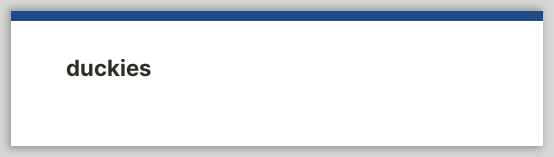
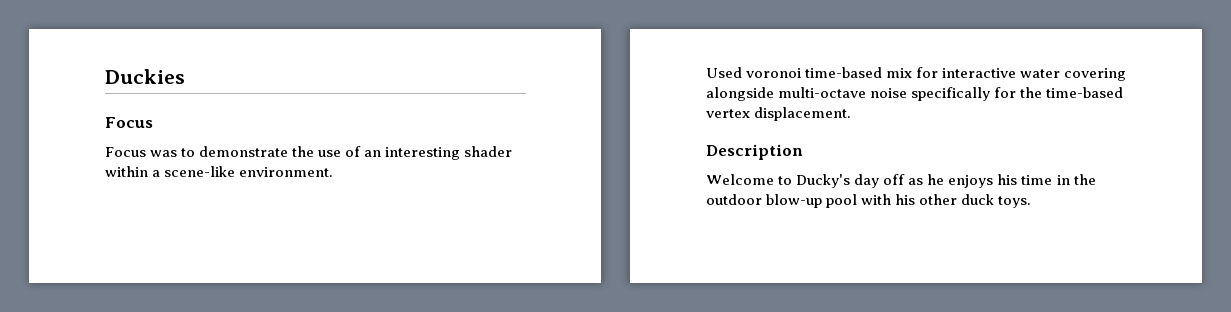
- duckies
+ Duckies
+ Focus
+ Focus was to demonstrate the use of an interesting shader within a scene-like environment.
+ Used voronoi time-based mix for interactive water covering alongside multi-octave noise specifically for the time-based vertex displacement.
+ Description
+ Welcome to Ducky's day off as he enjoys his time in the outdoor blow-up pool with his other duck toys.

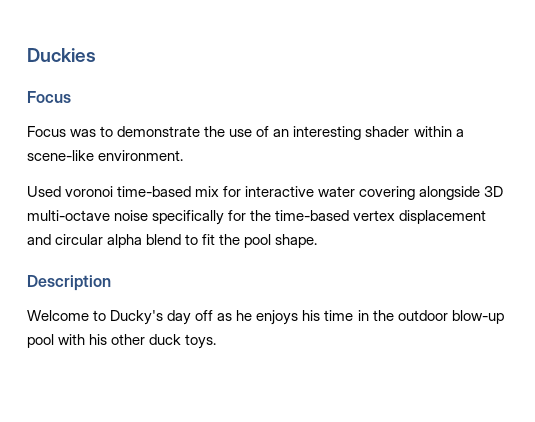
- Used voronoi time-based mix for interactive water covering alongside multi-octave noise specifically for the time-based vertex displacement.
+ Used voronoi time-based mix for interactive water covering alongside 3D multi-octave noise specifically for the time-based vertex displacement and circular alpha blend to fit the pool shape.

